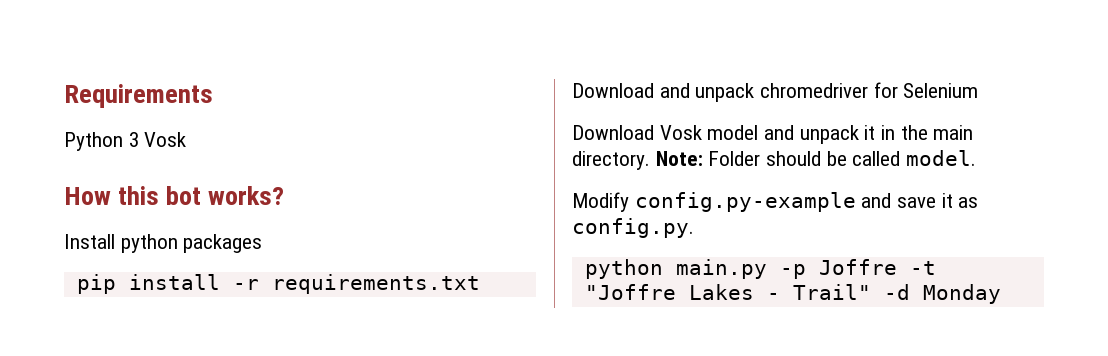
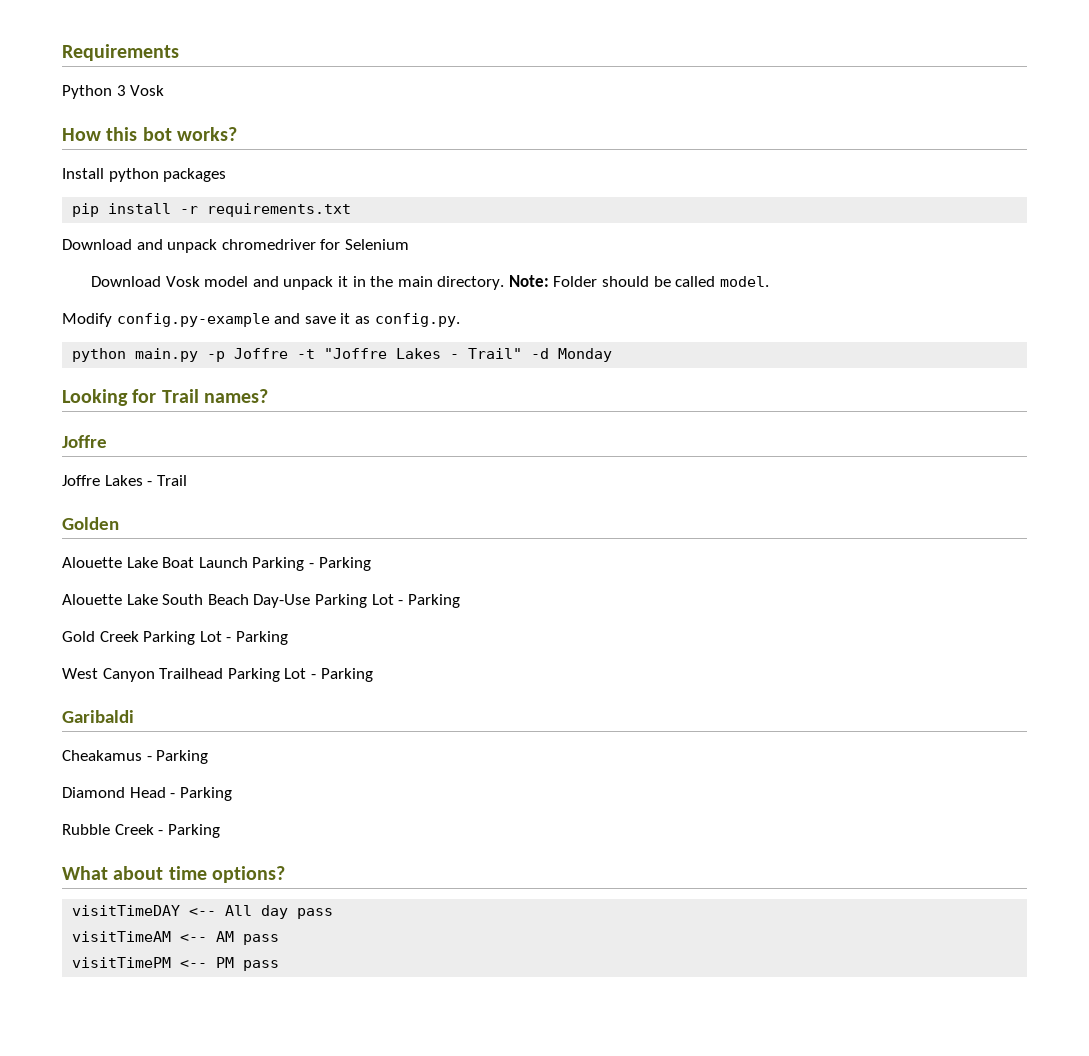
+ Looking for Trail names?
+ Joffre
+ Joffre Lakes - Trail
+ Golden
+ Alouette Lake Boat Launch Parking - Parking
+ Alouette Lake South Beach Day-Use Parking Lot - Parking
+ Gold Creek Parking Lot - Parking
+ West Canyon Trailhead Parking Lot - Parking
+ Garibaldi
+ Cheakamus - Parking
+ Diamond Head - Parking
+ Rubble Creek - Parking
+ What about time options?
+ visitTimeDAY <-- All day pass
+ visitTimeAM <-- AM pass
+ visitTimePM <-- PM pass

